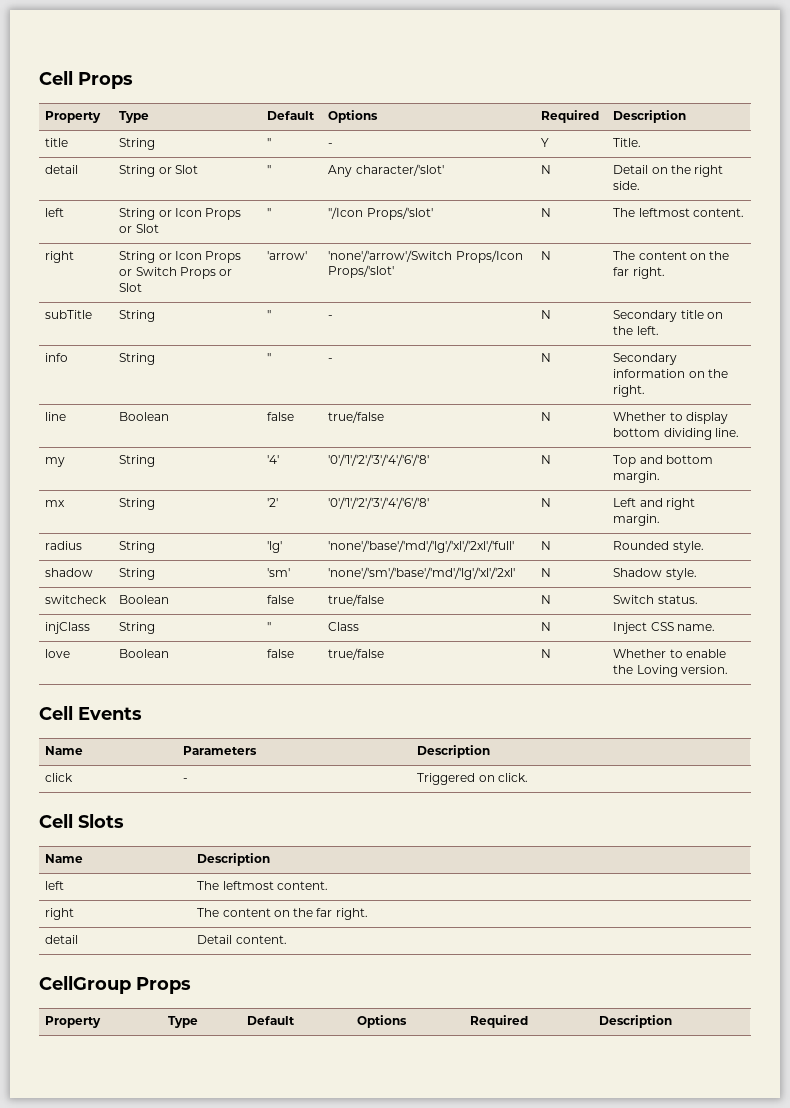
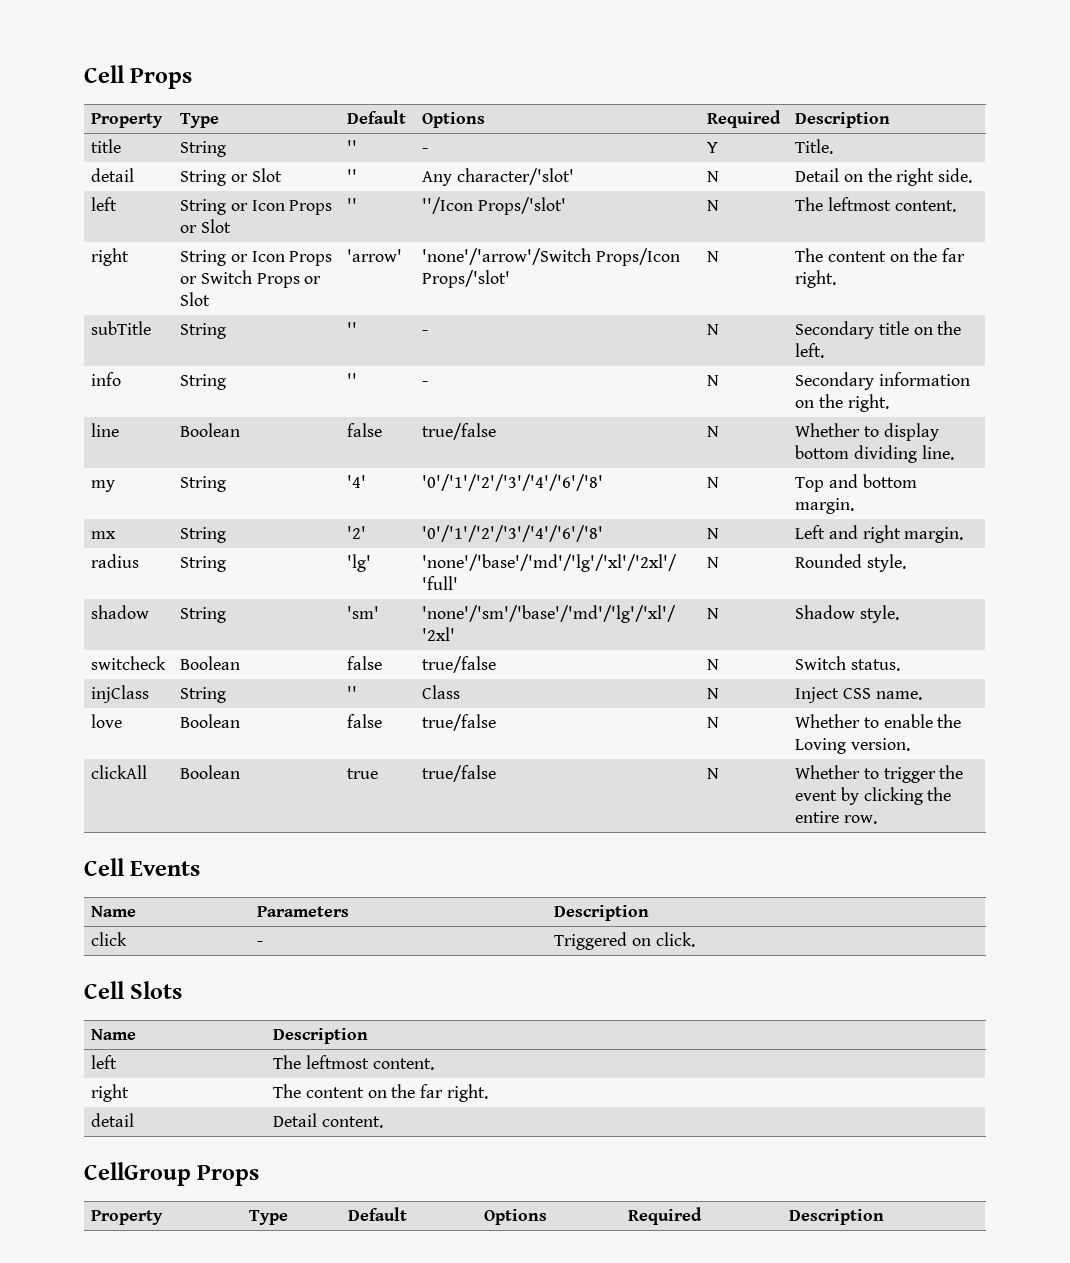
+ clickAll | Boolean | true | true/false | N | Whether to trigger the event by clicking the entire row.

